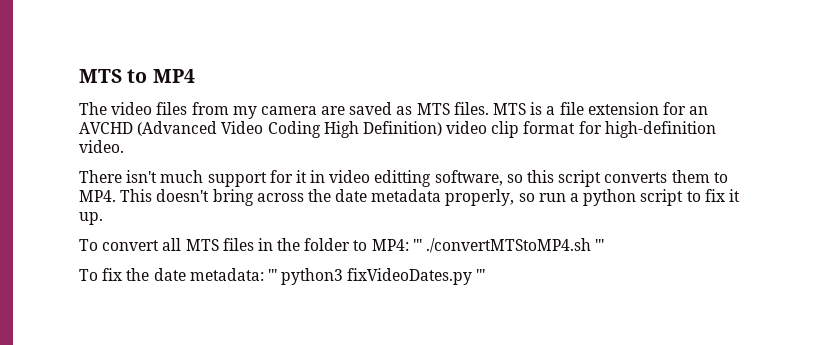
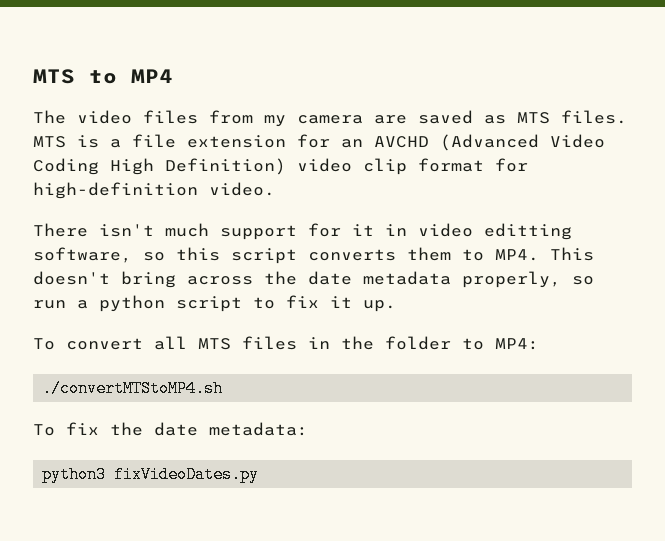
- To convert all MTS files in the folder to MP4: ''' ./convertMTStoMP4.sh '''
+ To convert all MTS files in the folder to MP4:
+ ./convertMTStoMP4.sh
- To fix the date metadata: ''' python3 fixVideoDates.py '''
+ To fix the date metadata:
+ python3 fixVideoDates.py

